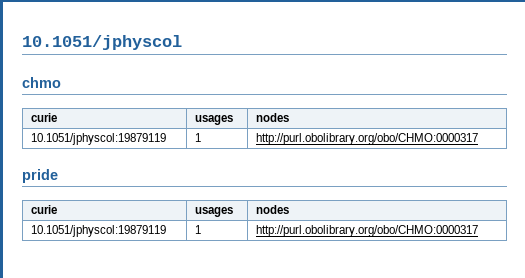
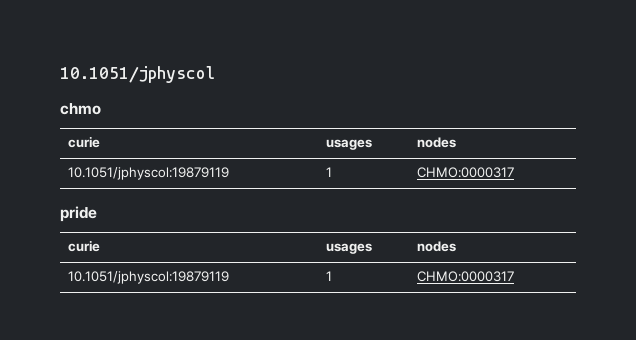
  chmo
  curie | usages | nodes
- 10.1051/jphyscol:19879119 | 1 | http://purl.obolibrary.org/obo/CHMO:0000317
+ 10.1051/jphyscol:19879119 | 1 | CHMO:0000317
  pride
  curie | usages | nodes
- 10.1051/jphyscol:19879119 | 1 | http://purl.obolibrary.org/obo/CHMO:0000317
+ 10.1051/jphyscol:19879119 | 1 | CHMO:0000317

